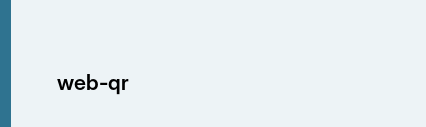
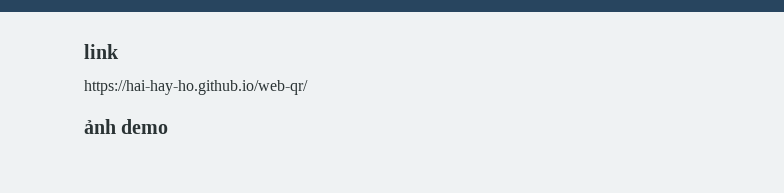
- web-qr
+ link
+ https://hai-hay-ho.github.io/web-qr/
+ ảnh demo

